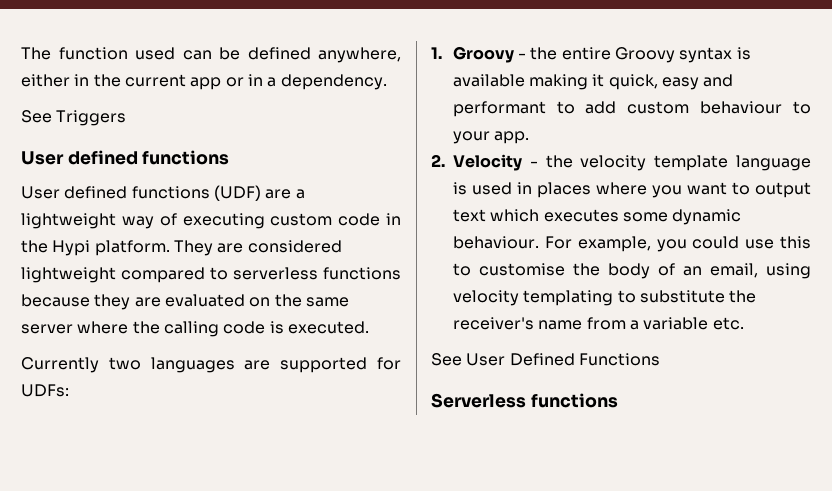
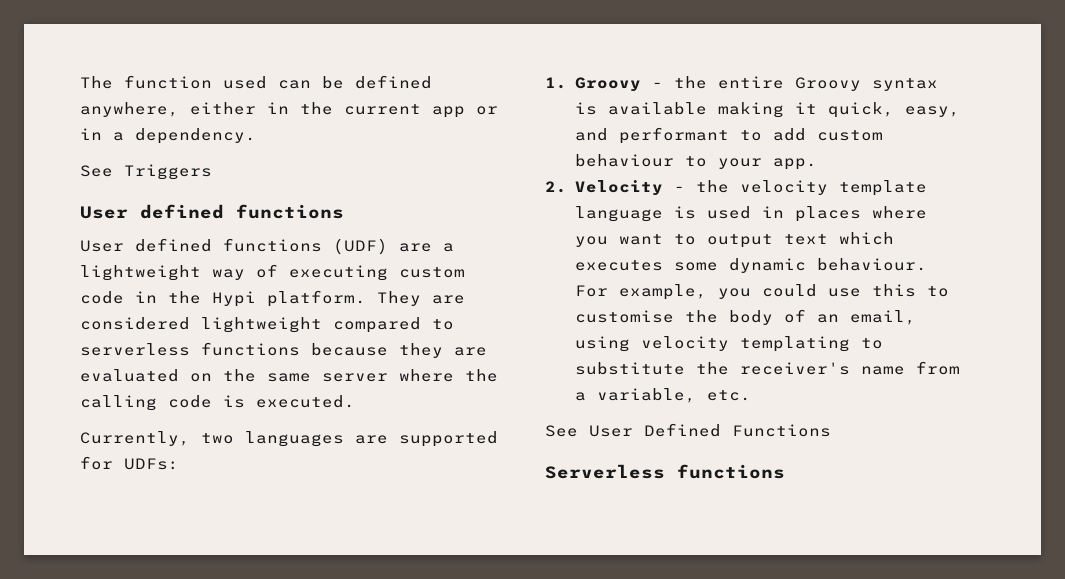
- Currently two languages are supported for UDFs:
+ Currently, two languages are supported for UDFs:
- 1. Groovy - the entire Groovy syntax is available making it quick, easy and performant to add custom behaviour to your app.
+ 1. Groovy - the entire Groovy syntax is available making it quick, easy, and performant to add custom behaviour to your app.
- For example, you could use this to customise the body of an email, using velocity templating to substitute the receiver's name from a variable etc.
+ For example, you could use this to customise the body of an email, using velocity templating to substitute the receiver's name from a variable, etc.

